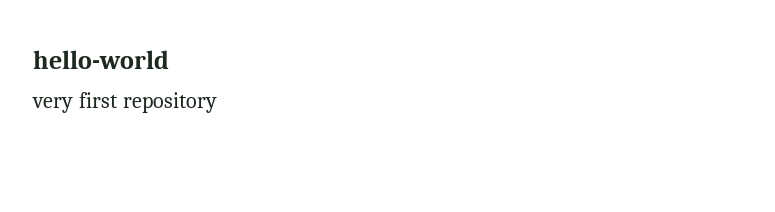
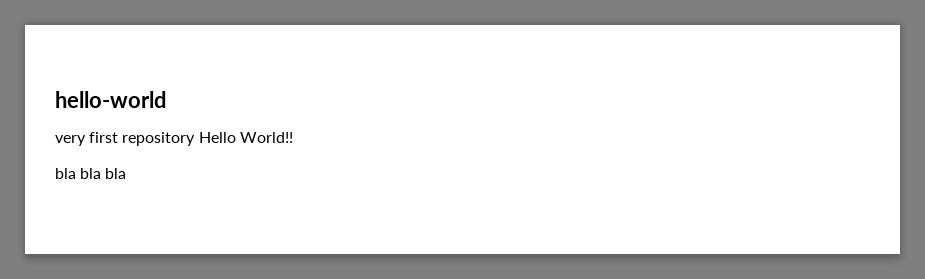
- very first repository
+ very first repository Hello World!!
+ bla bla bla

